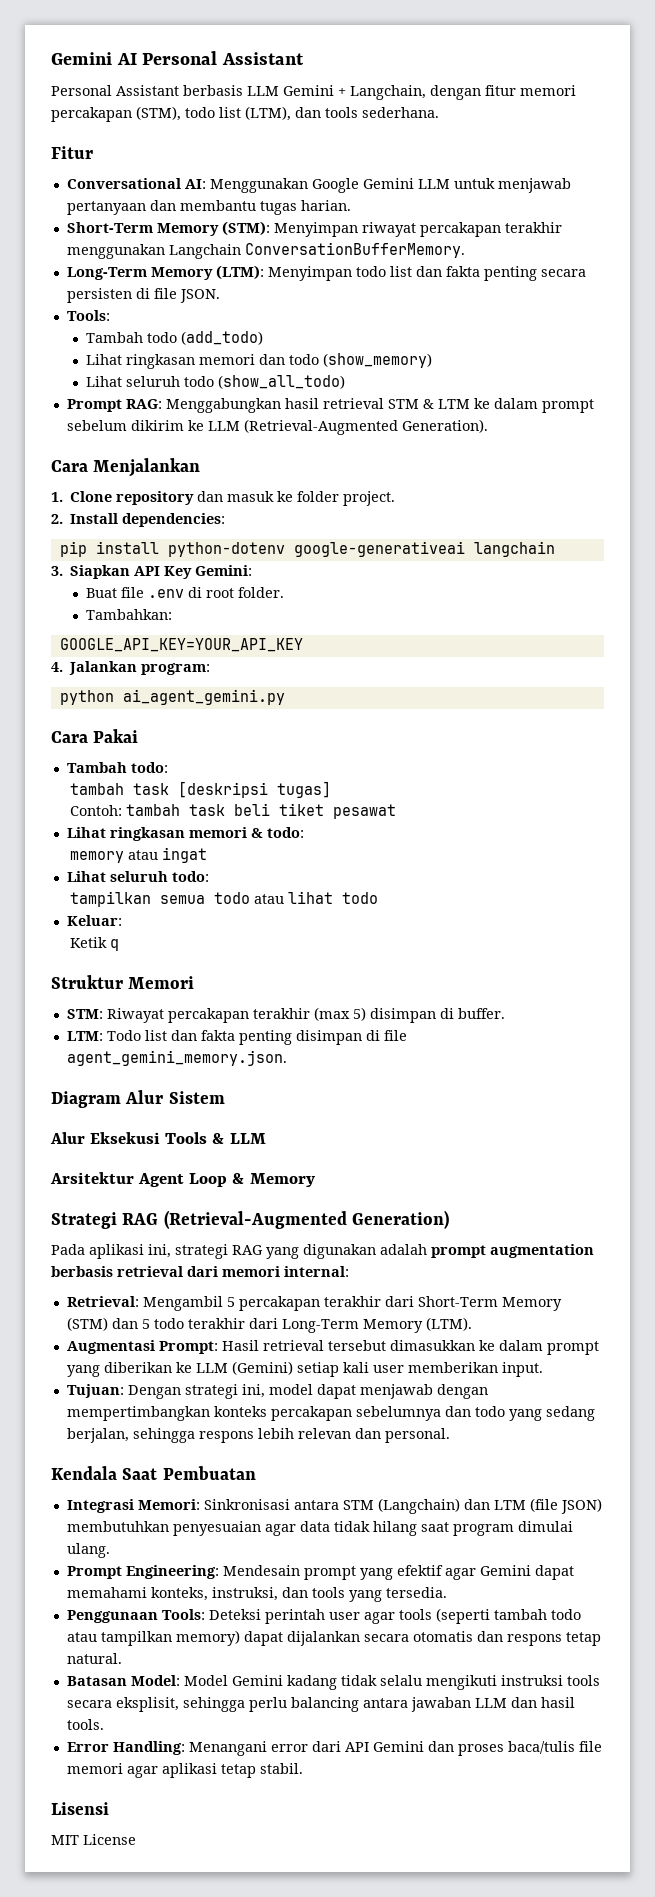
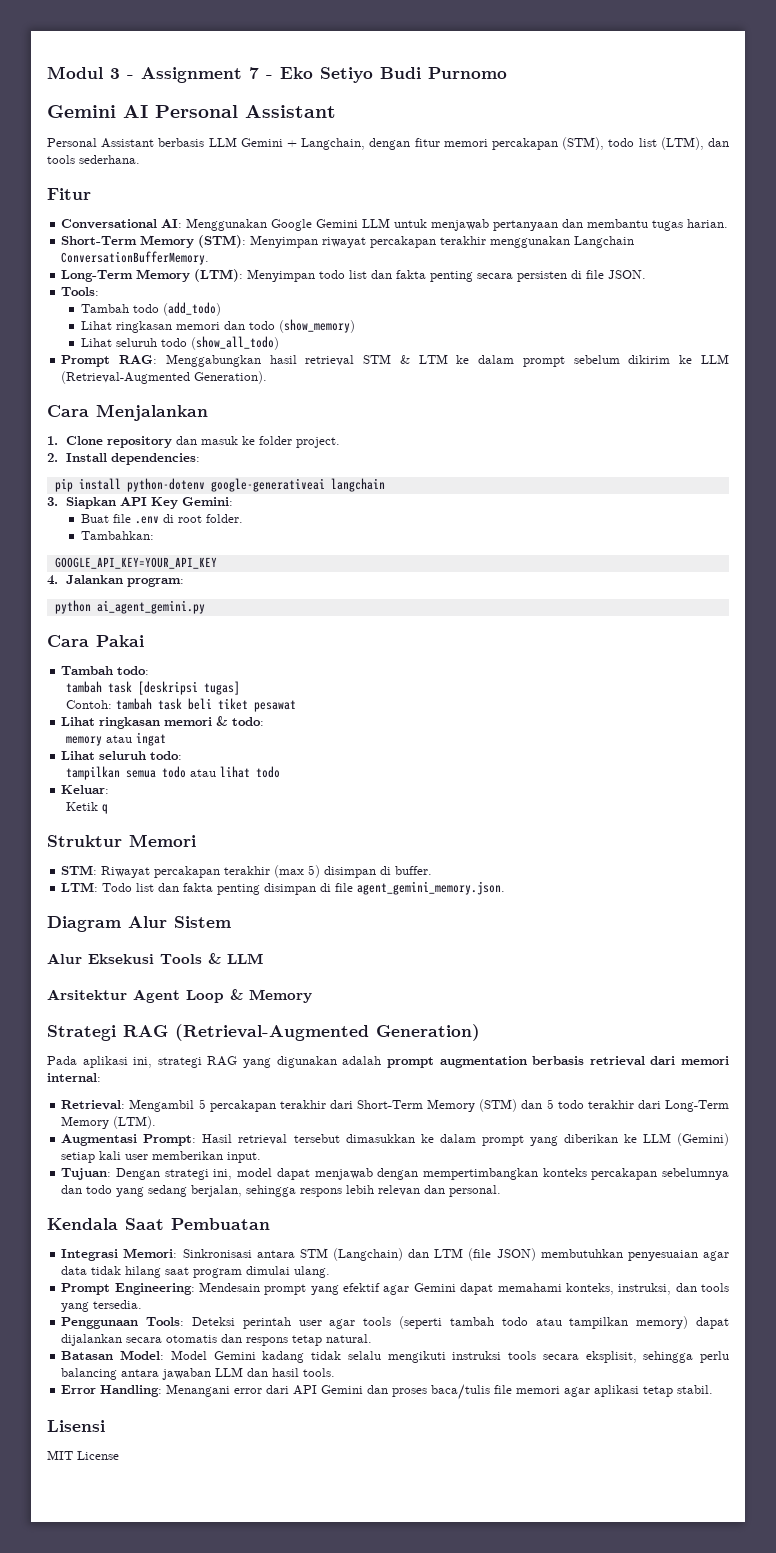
+ Modul 3 - Assignment 7 - Eko Setiyo Budi Purnomo

